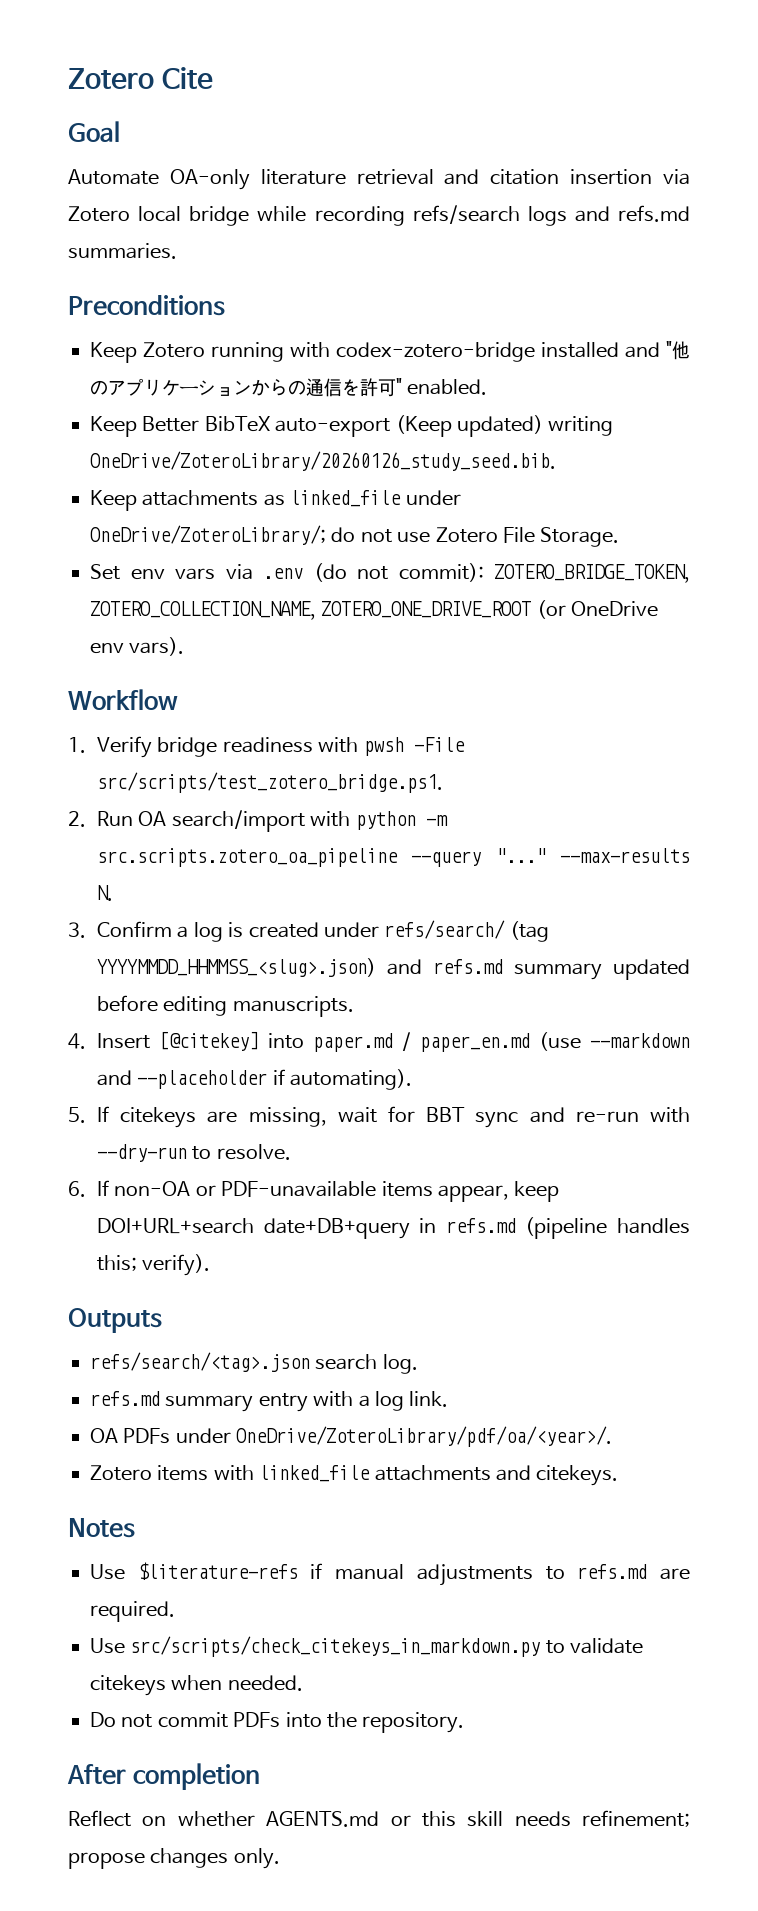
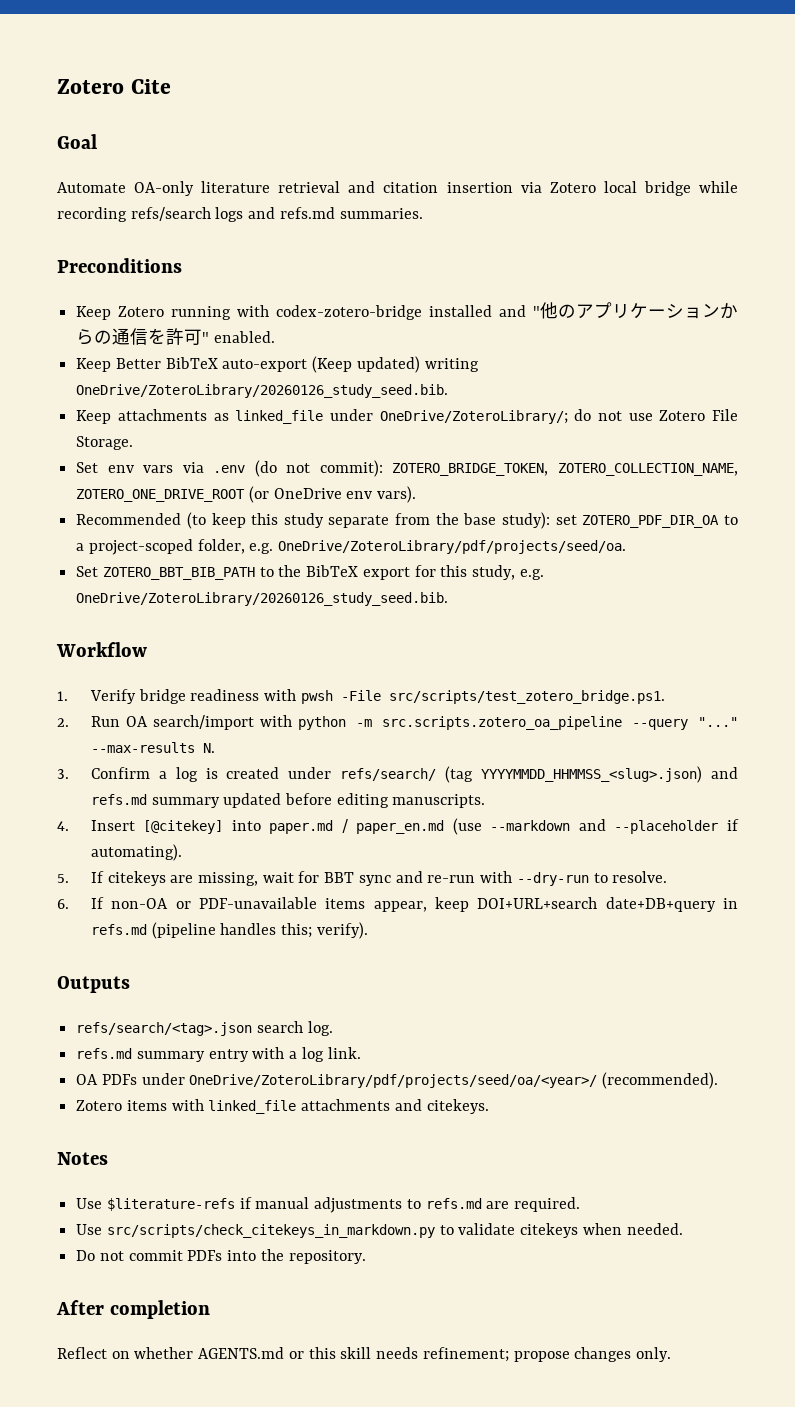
+ Recommended (to keep this study separate from the base study): set ZOTERO_PDF_DIR_OA to a project-scoped folder, e.g. OneDrive/ZoteroLibrary/pdf/projects/seed/oa.
+ Set ZOTERO_BBT_BIB_PATH to the BibTeX export for this study, e.g. OneDrive/ZoteroLibrary/20260126_study_seed.bib.
- OA PDFs under OneDrive/ZoteroLibrary/pdf/oa/<year>/.
+ OA PDFs under OneDrive/ZoteroLibrary/pdf/projects/seed/oa/<year>/ (recommended).

